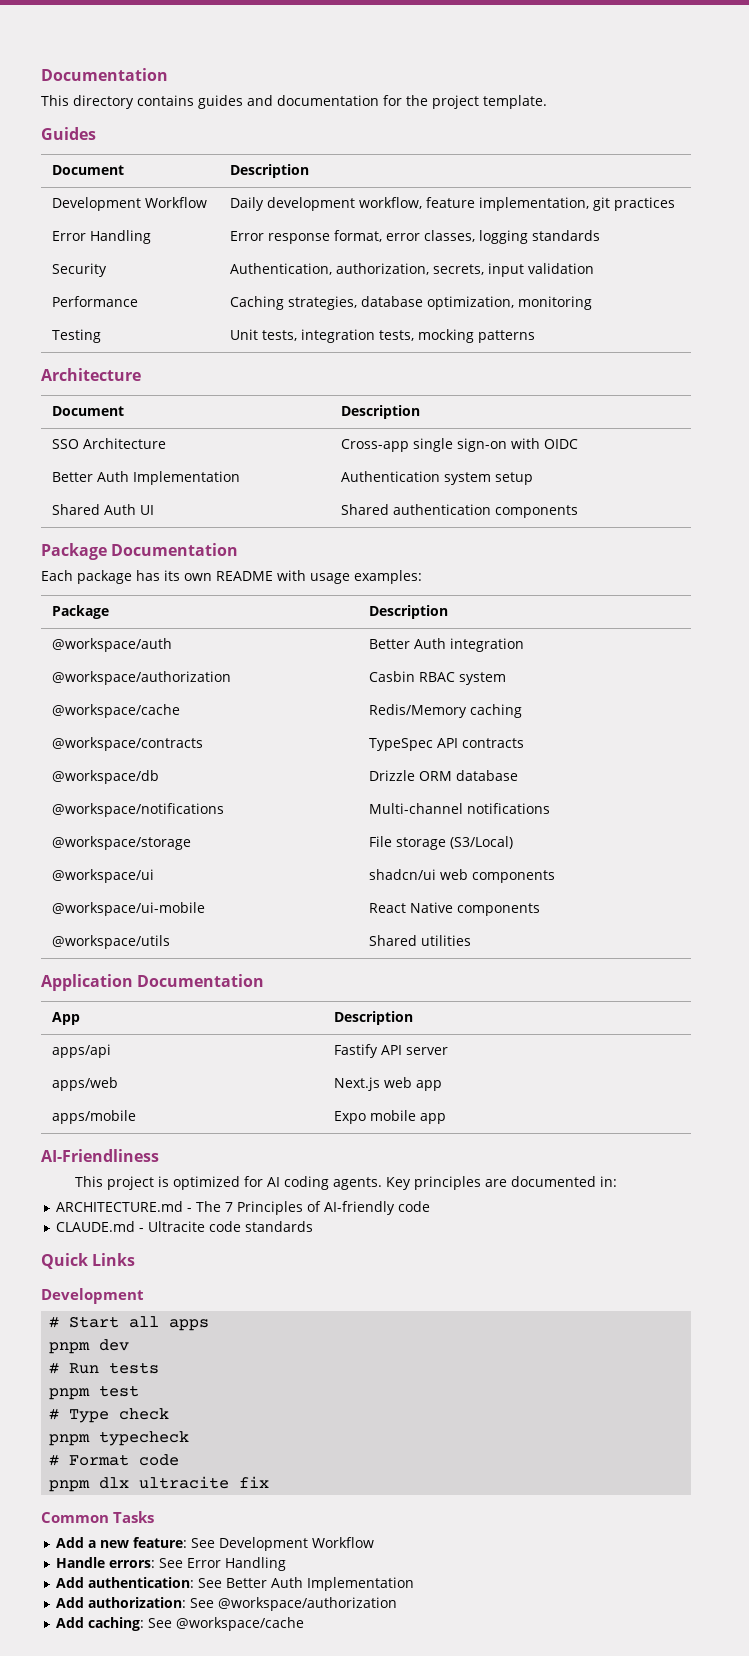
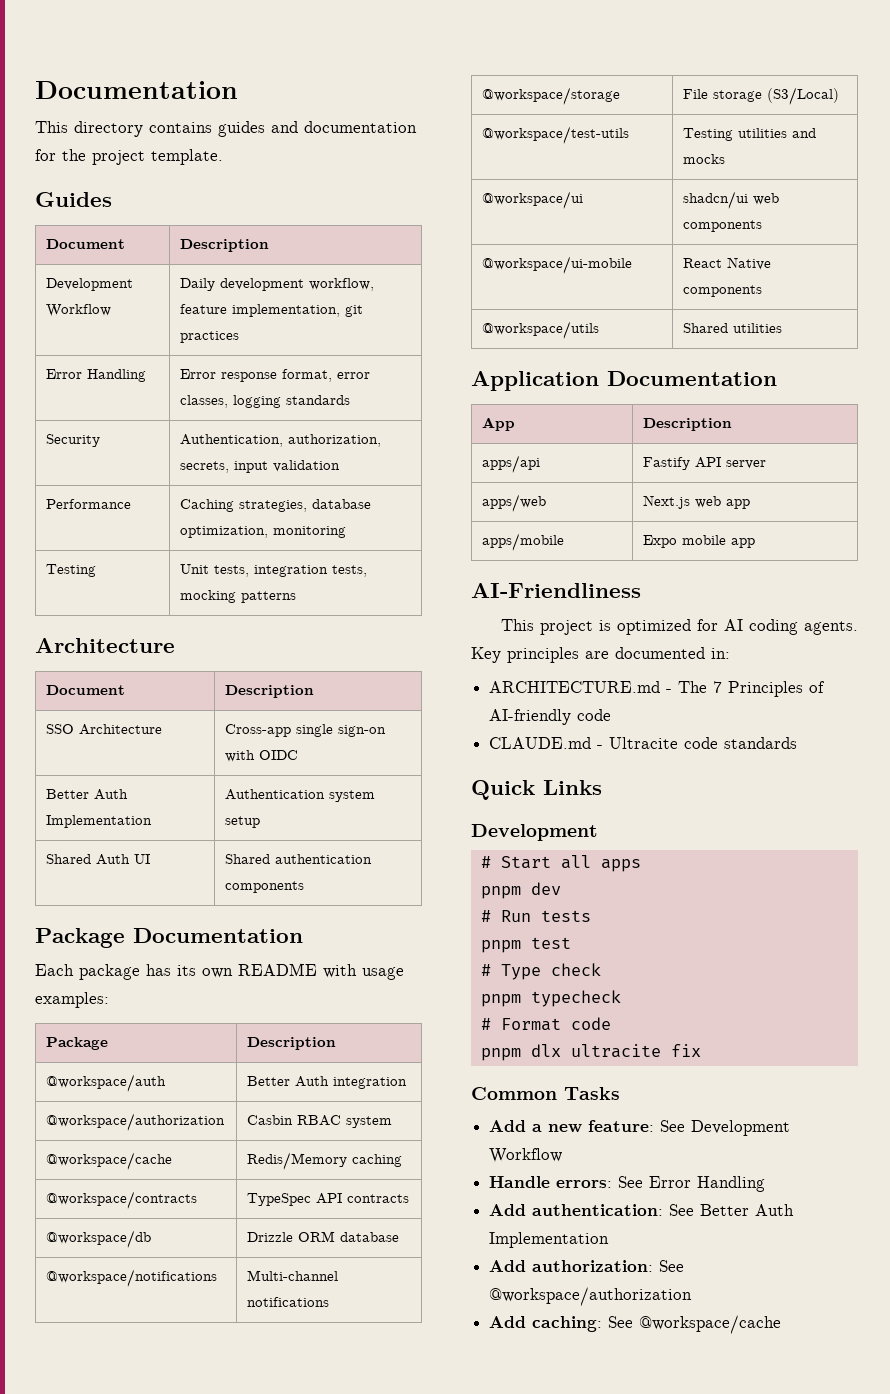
+ @workspace/test-utils | Testing utilities and mocks

